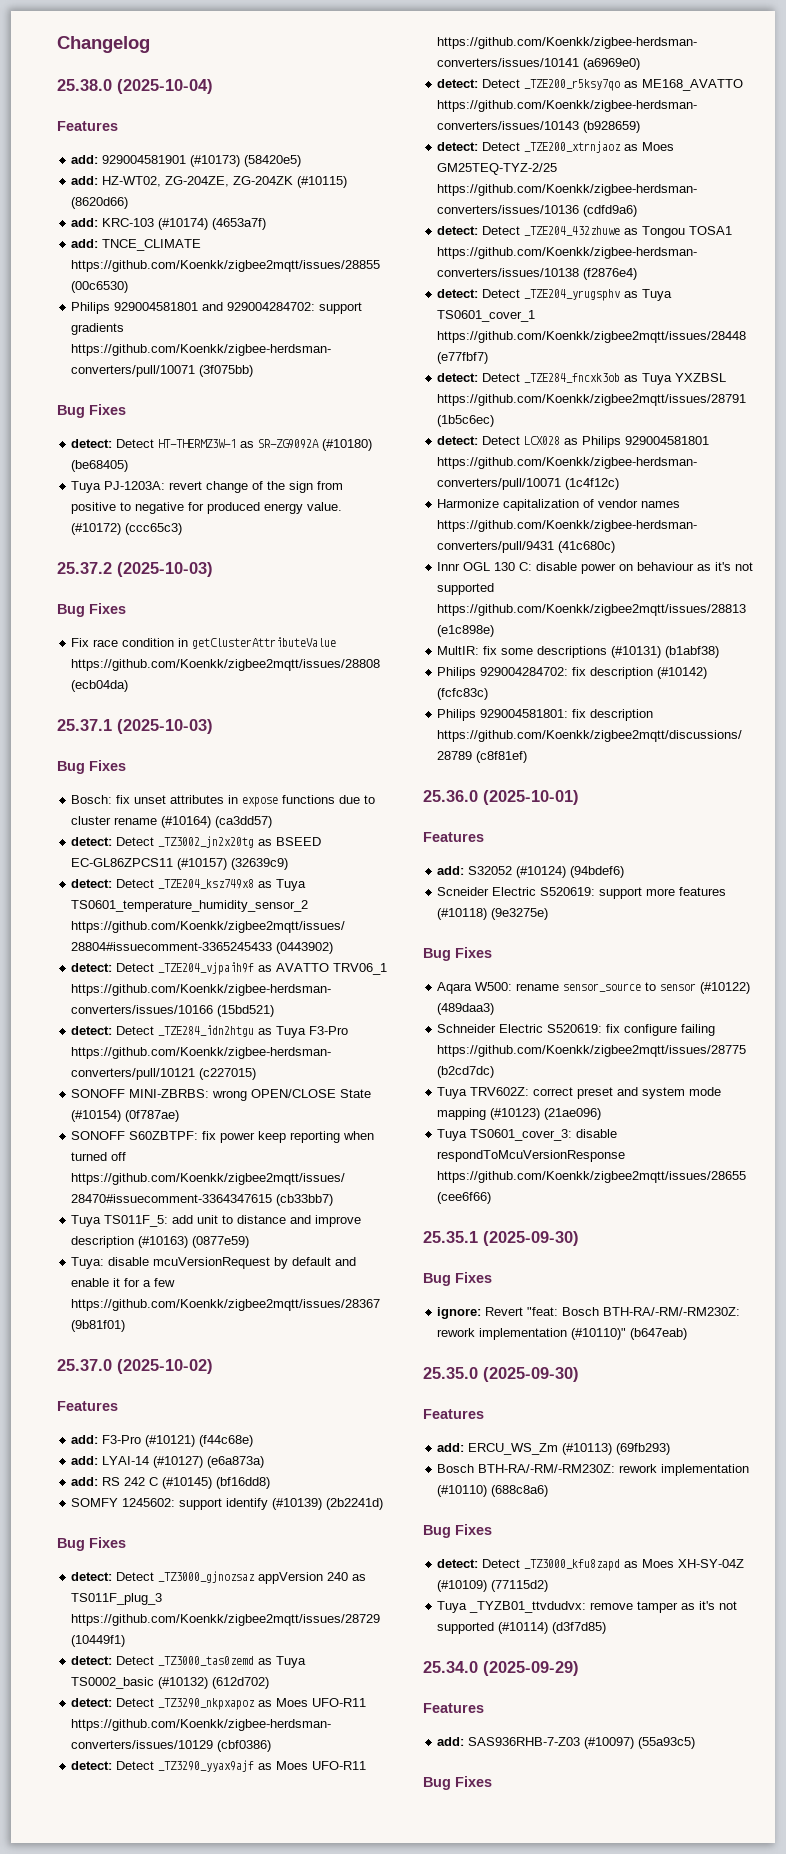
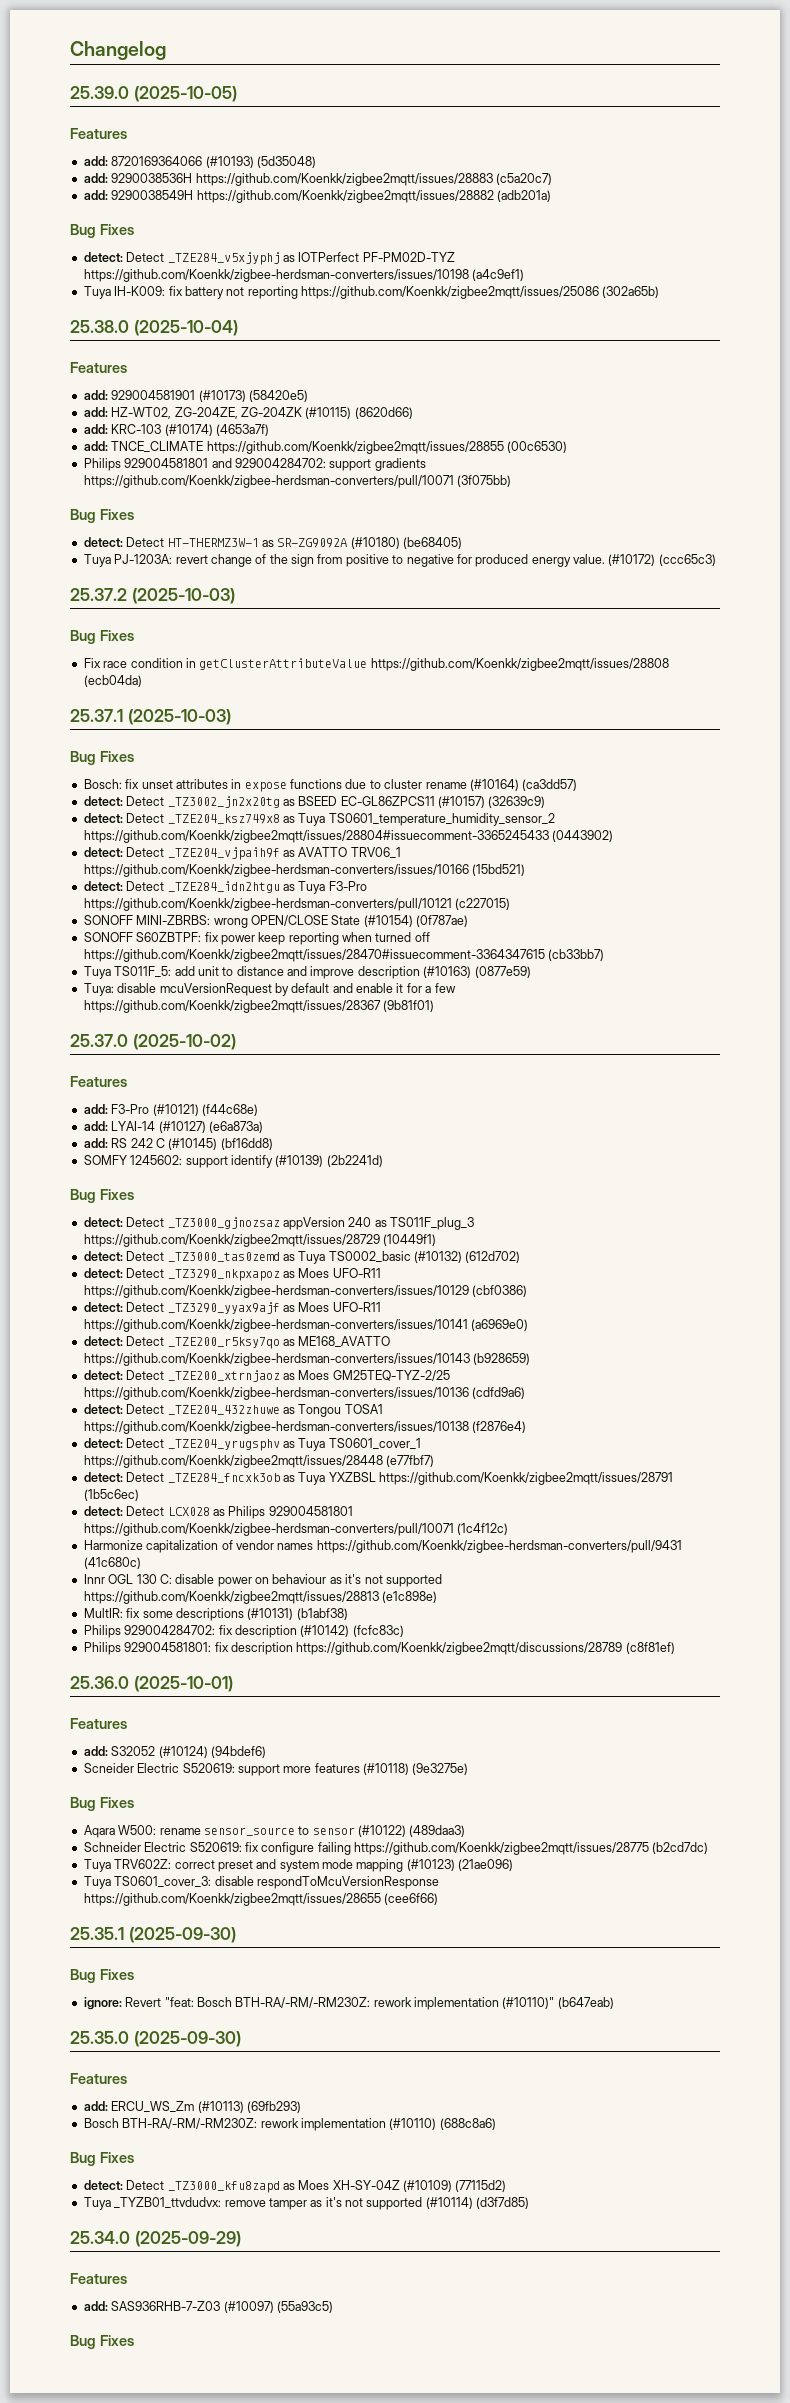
+ 25.39.0 (2025-10-05)
+ Features
+ add: 8720169364066 (#10193) (5d35048)
+ add: 9290038536H https://github.com/Koenkk/zigbee2mqtt/issues/28883 (c5a20c7)
+ add: 9290038549H https://github.com/Koenkk/zigbee2mqtt/issues/28882 (adb201a)
+ Bug Fixes
+ detect: Detect _TZE284_v5xjyphj as IOTPerfect PF-PM02D-TYZ https://github.com/Koenkk/zigbee-herdsman-converters/issues/10198 (a4c9ef1)
+ Tuya IH-K009: fix battery not reporting https://github.com/Koenkk/zigbee2mqtt/issues/25086 (302a65b)

